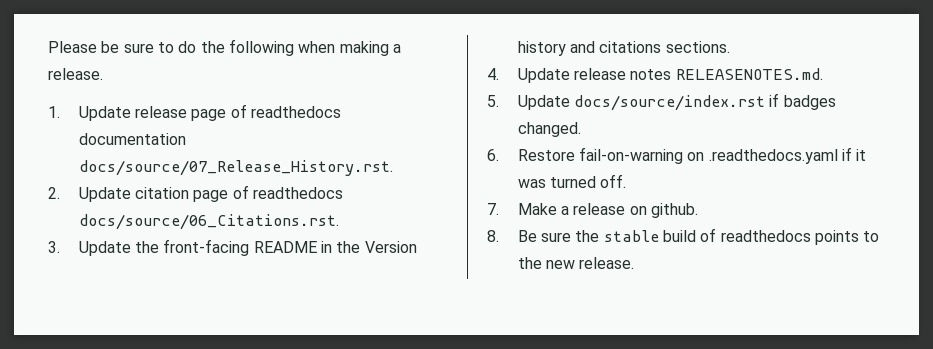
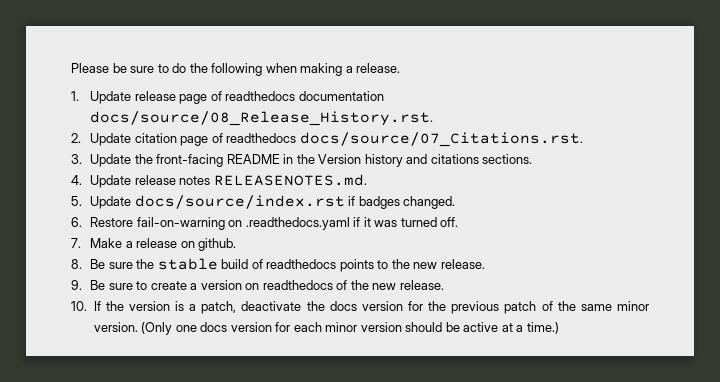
- 1. Update release page of readthedocs documentation docs/source/07_Release_History.rst.
+ 1. Update release page of readthedocs documentation docs/source/08_Release_History.rst.
- 2. Update citation page of readthedocs docs/source/06_Citations.rst.
+ 2. Update citation page of readthedocs docs/source/07_Citations.rst.
+ 9. Be sure to create a version on readthedocs of the new release.
+ 10. If the version is a patch, deactivate the docs version for the previous patch of the same minor version. (Only one docs version for each minor version should be active at a time.)

